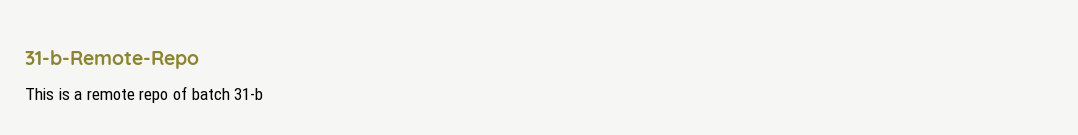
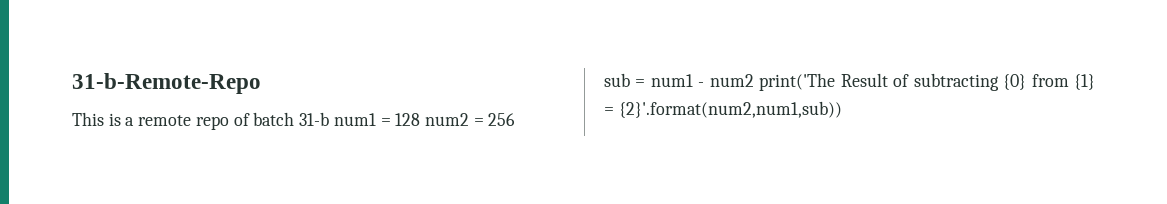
- This is a remote repo of batch 31-b
+ This is a remote repo of batch 31-b num1 = 128 num2 = 256
+ sub = num1 - num2 print('The Result of subtracting {0} from {1} = {2}'.format(num2,num1,sub))

